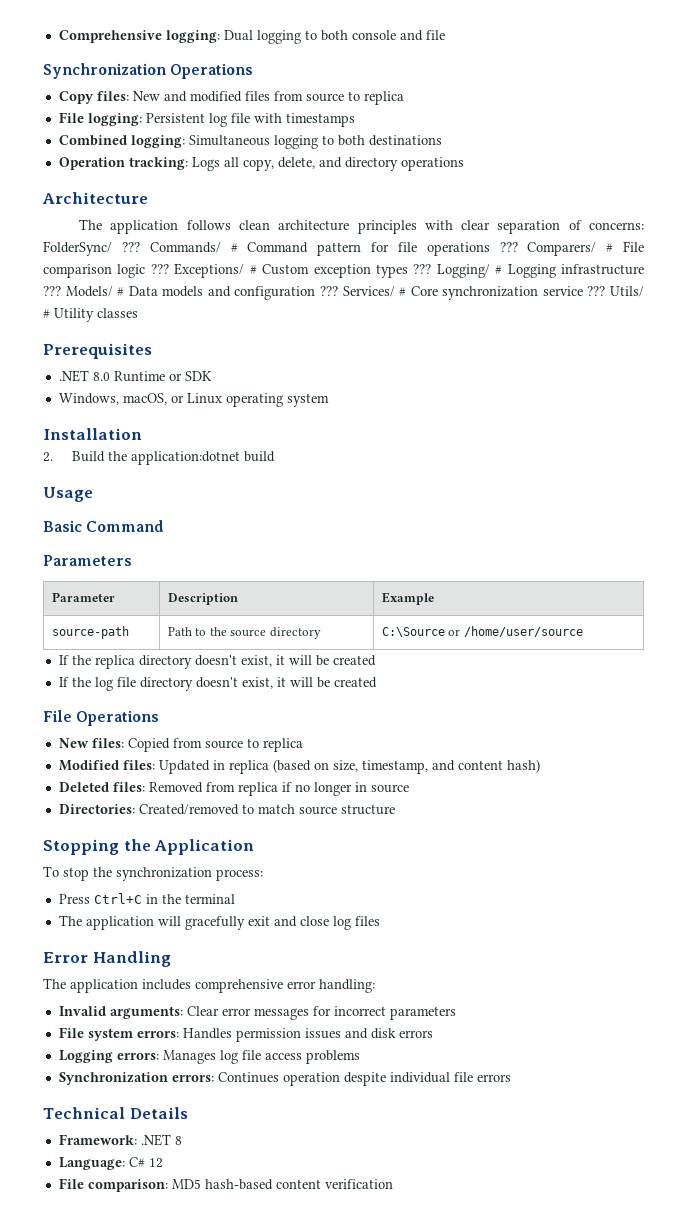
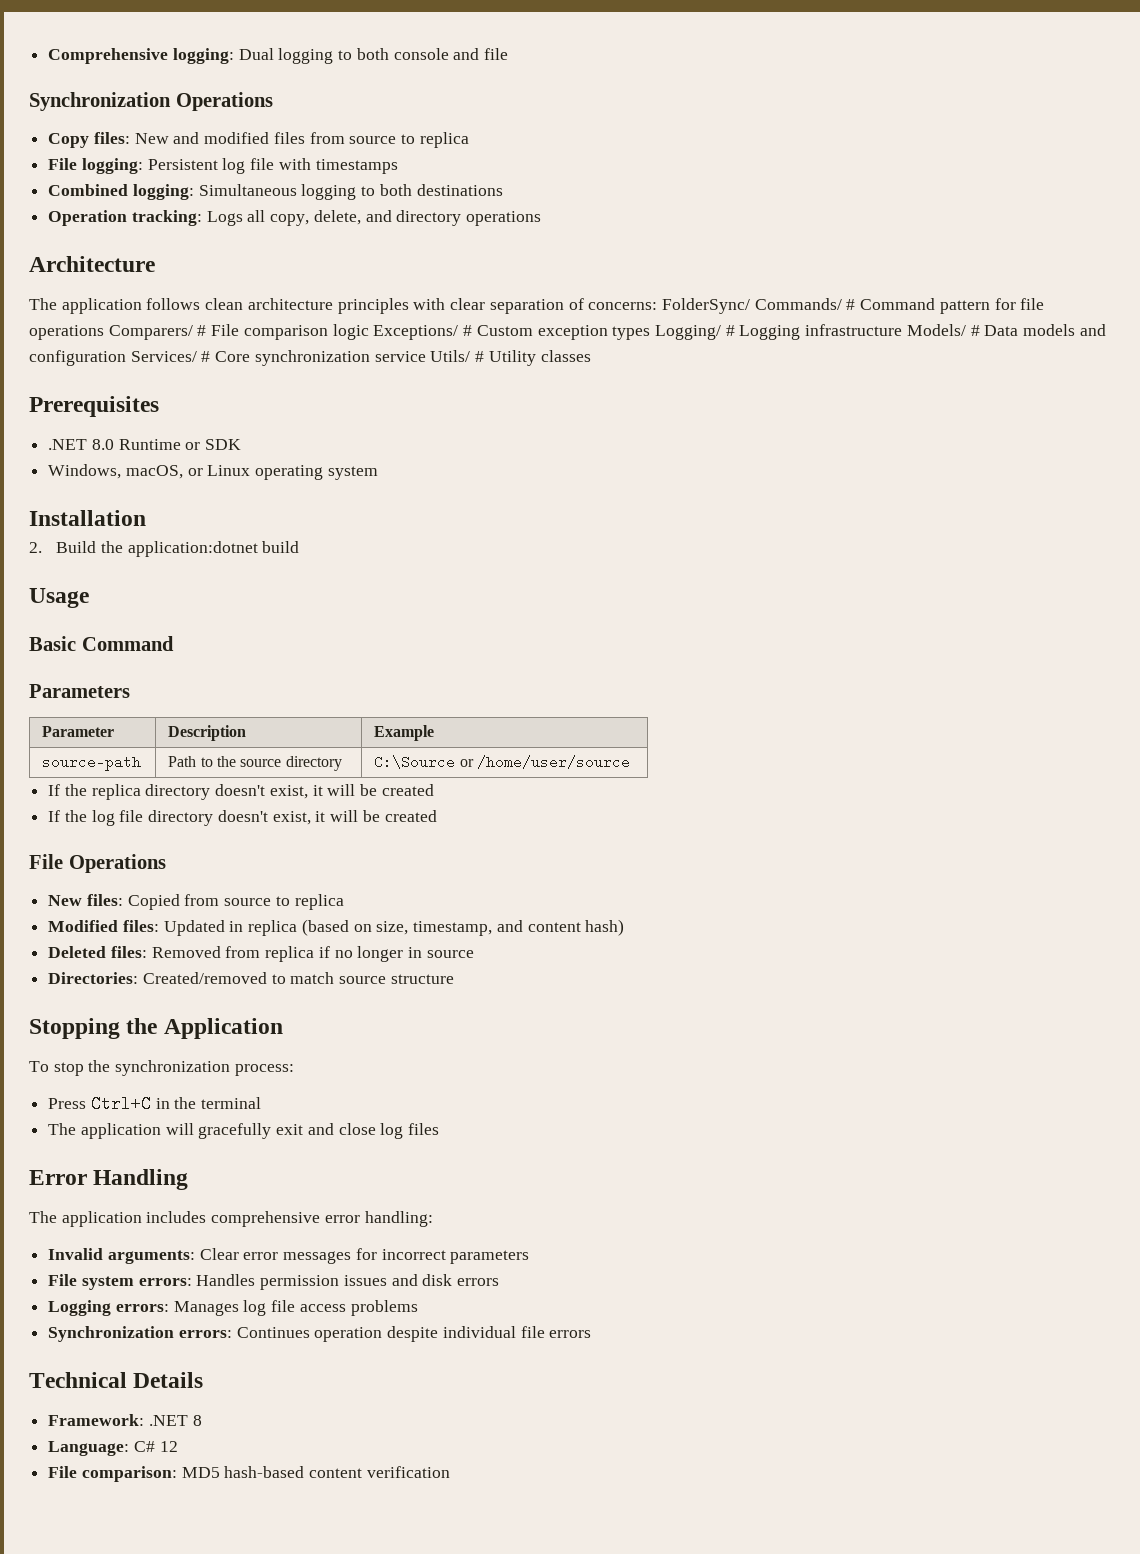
- The application follows clean architecture principles with clear separation of concerns: FolderSync/ ??? Commands/ # Command pattern for file operations ??? Comparers/ # File comparison logic ??? Exceptions/ # Custom exception types ??? Logging/ # Logging infrastructure ??? Models/ # Data models and configuration ??? Services/ # Core synchronization service ??? Utils/ # Utility classes
+ The application follows clean architecture principles with clear separation of concerns: FolderSync/ Commands/ # Command pattern for file operations Comparers/ # File comparison logic Exceptions/ # Custom exception types Logging/ # Logging infrastructure Models/ # Data models and configuration Services/ # Core synchronization service Utils/ # Utility classes

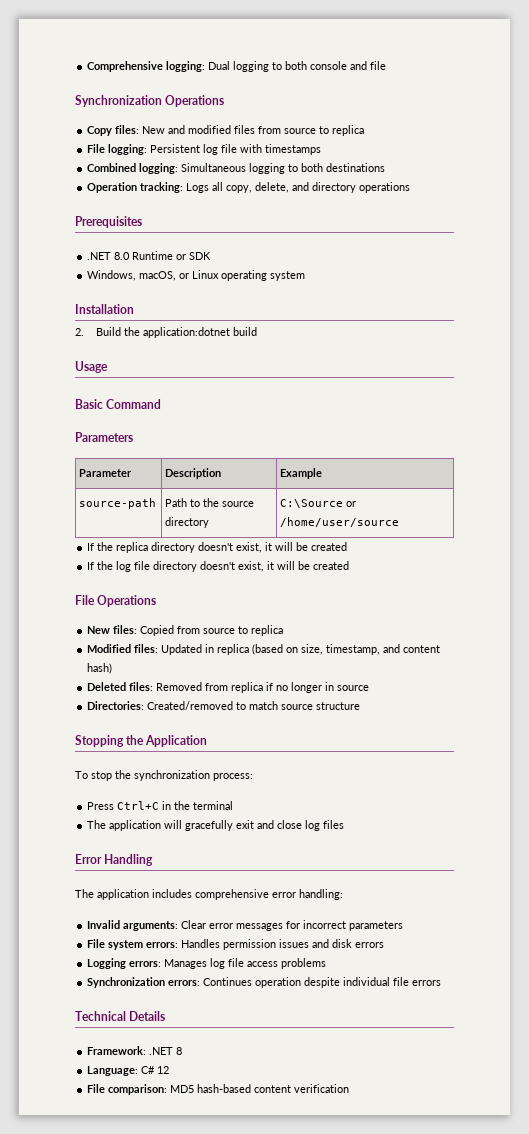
- Architecture
- The application follows clean architecture principles with clear separation of concerns: FolderSync/ Commands/ # Command pattern for file operations Comparers/ # File comparison logic Exceptions/ # Custom exception types Logging/ # Logging infrastructure Models/ # Data models and configuration Services/ # Core synchronization service Utils/ # Utility classes

